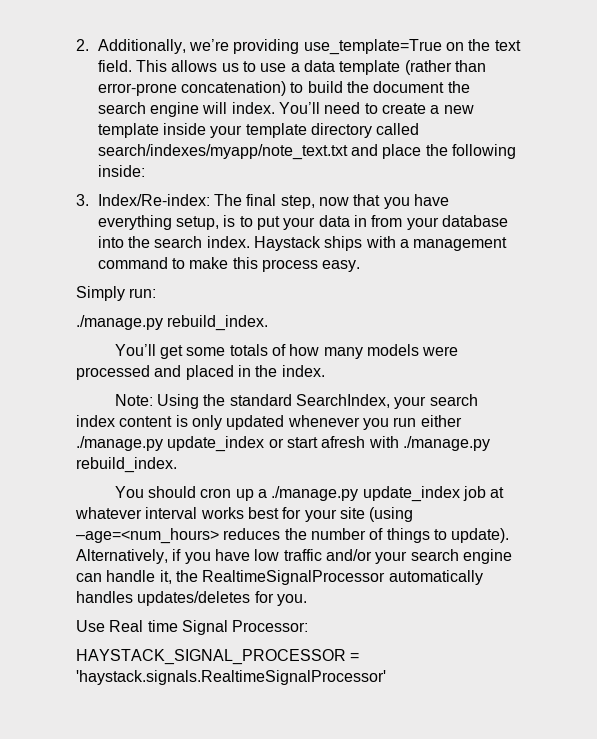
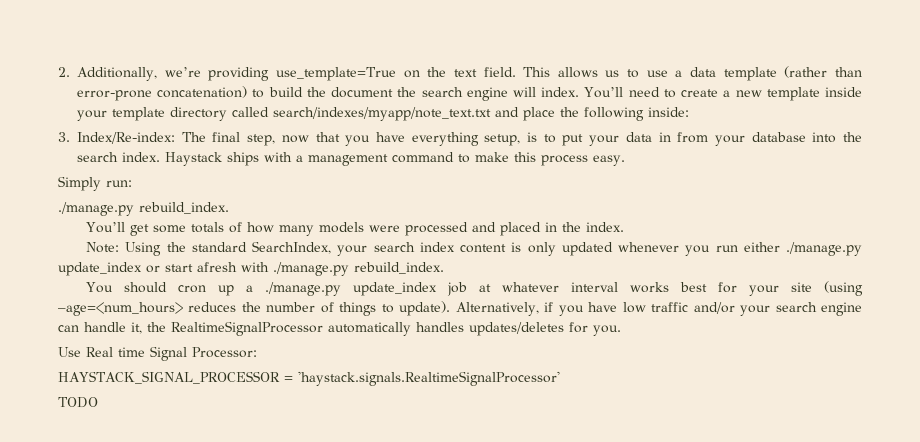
+ TODO

